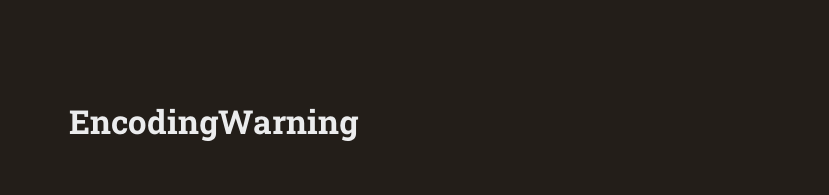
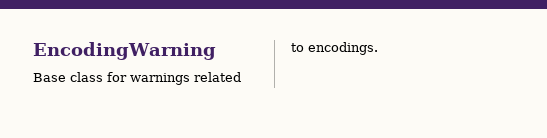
+ Base class for warnings related to encodings.

